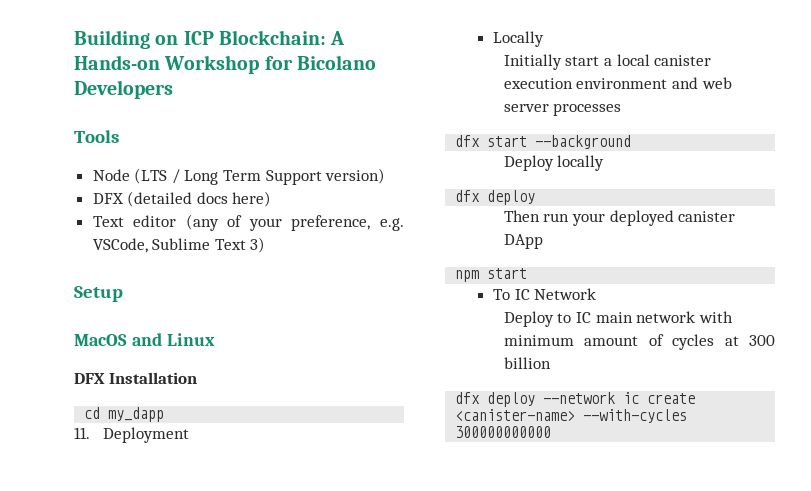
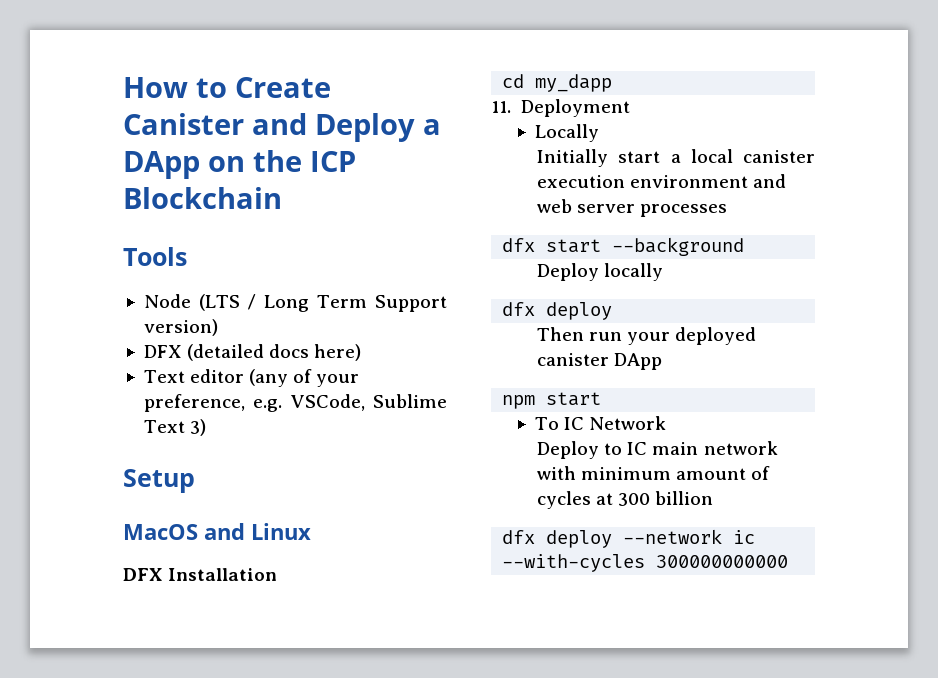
- Building on ICP Blockchain: A Hands-on Workshop for Bicolano Developers
+ How to Create Canister and Deploy a DApp on the ICP Blockchain
- dfx deploy --network ic create <canister-name> --with-cycles 300000000000
+ dfx deploy --network ic --with-cycles 300000000000

